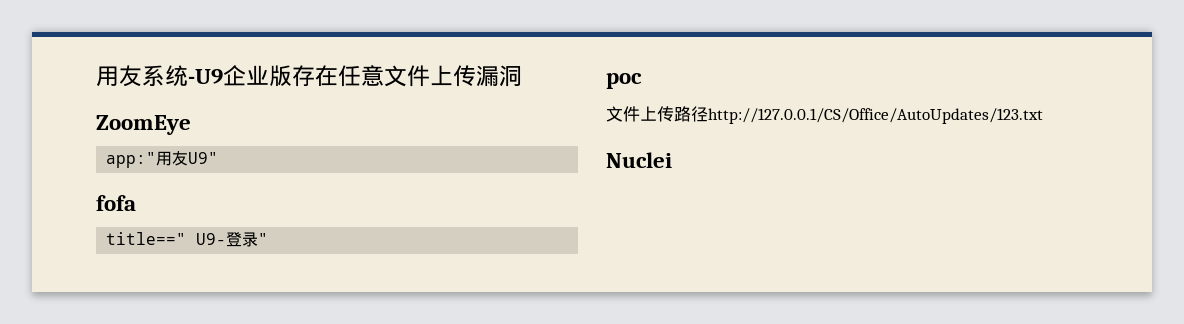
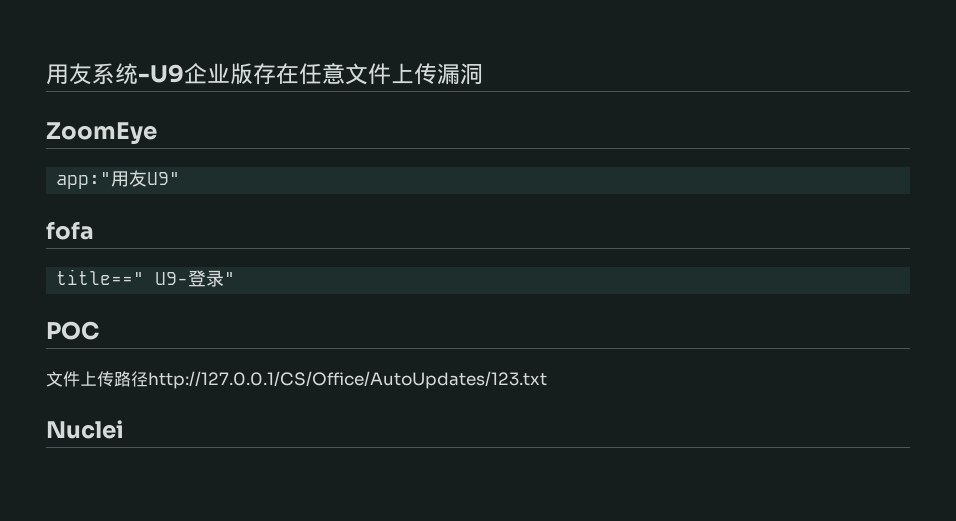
- poc
+ POC

